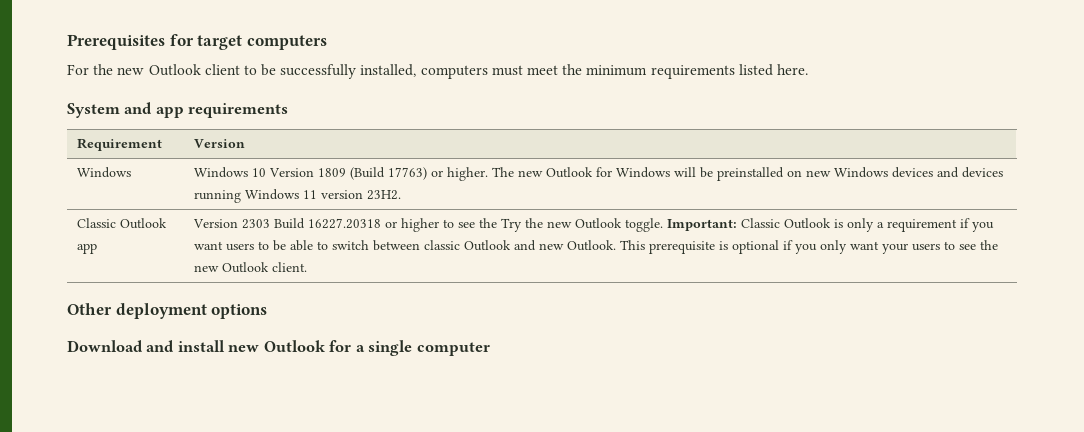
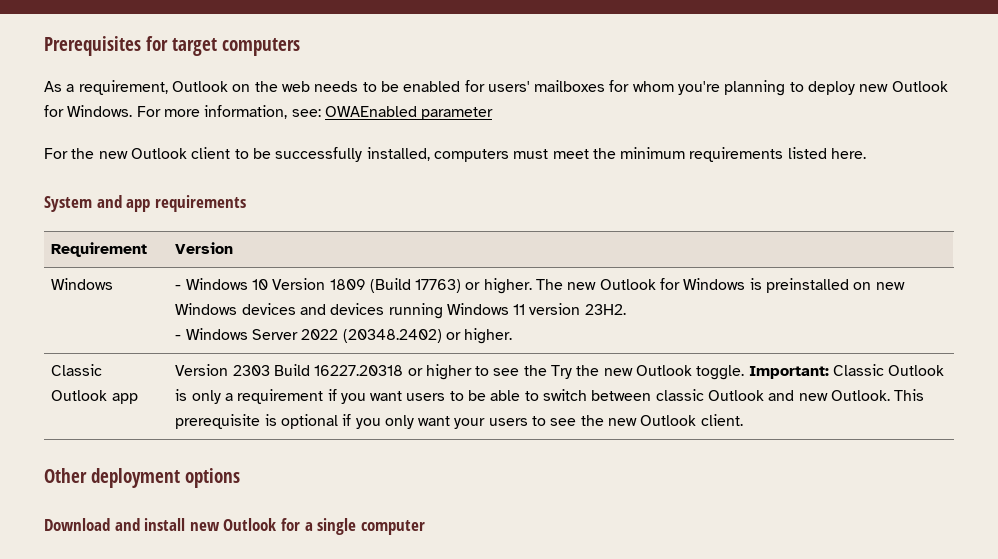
+ As a requirement, Outlook on the web needs to be enabled for users' mailboxes for whom you're planning to deploy new Outlook for Windows. For more information, see: OWAEnabled parameter
- Windows | Windows 10 Version 1809 (Build 17763) or higher. The new Outlook for Windows will be preinstalled on new Windows devices and devices running Windows 11 version 23H2.
+ Windows | - Windows 10 Version 1809 (Build 17763) or higher. The new Outlook for Windows is preinstalled on new Windows devices and devices running Windows 11 version 23H2.
+ - Windows Server 2022 (20348.2402) or higher.

